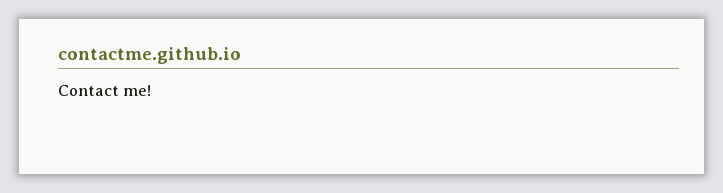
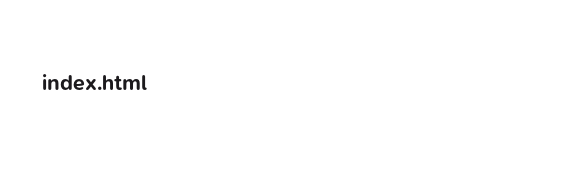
- contactme.github.io
- Contact me!
+ index.html

